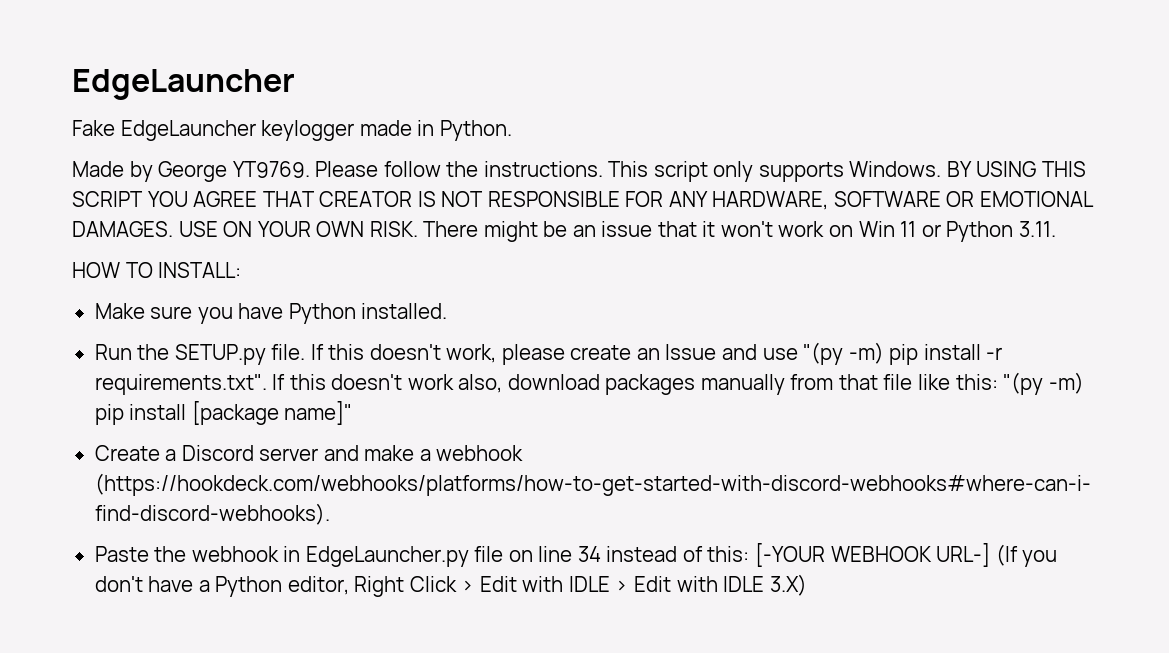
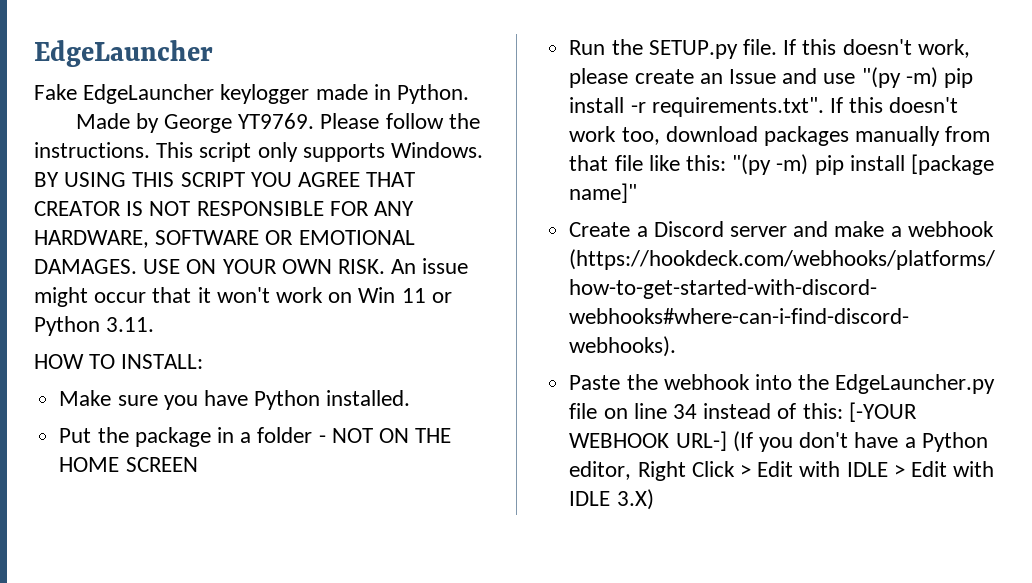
- There might be an issue that it won't work on Win 11 or Python 3.11.
+ An issue might occur that it won't work on Win 11 or Python 3.11.
+ Put the package in a folder - NOT ON THE HOME SCREEN
- If this doesn't work, please create an Issue and use "(py -m) pip install -r requirements.txt". If this doesn't work also, download packages manually from that file like this: "(py -m) pip install [package name]"
+ If this doesn't work, please create an Issue and use "(py -m) pip install -r requirements.txt". If this doesn't work too, download packages manually from that file like this: "(py -m) pip install [package name]"
- Paste the webhook in EdgeLauncher.py file on line 34 instead of this: [-YOUR WEBHOOK URL-] (If you don't have a Python editor, Right Click > Edit with IDLE > Edit with IDLE 3.X)
+ Paste the webhook into the EdgeLauncher.py file on line 34 instead of this: [-YOUR WEBHOOK URL-] (If you don't have a Python editor, Right Click > Edit with IDLE > Edit with IDLE 3.X)

